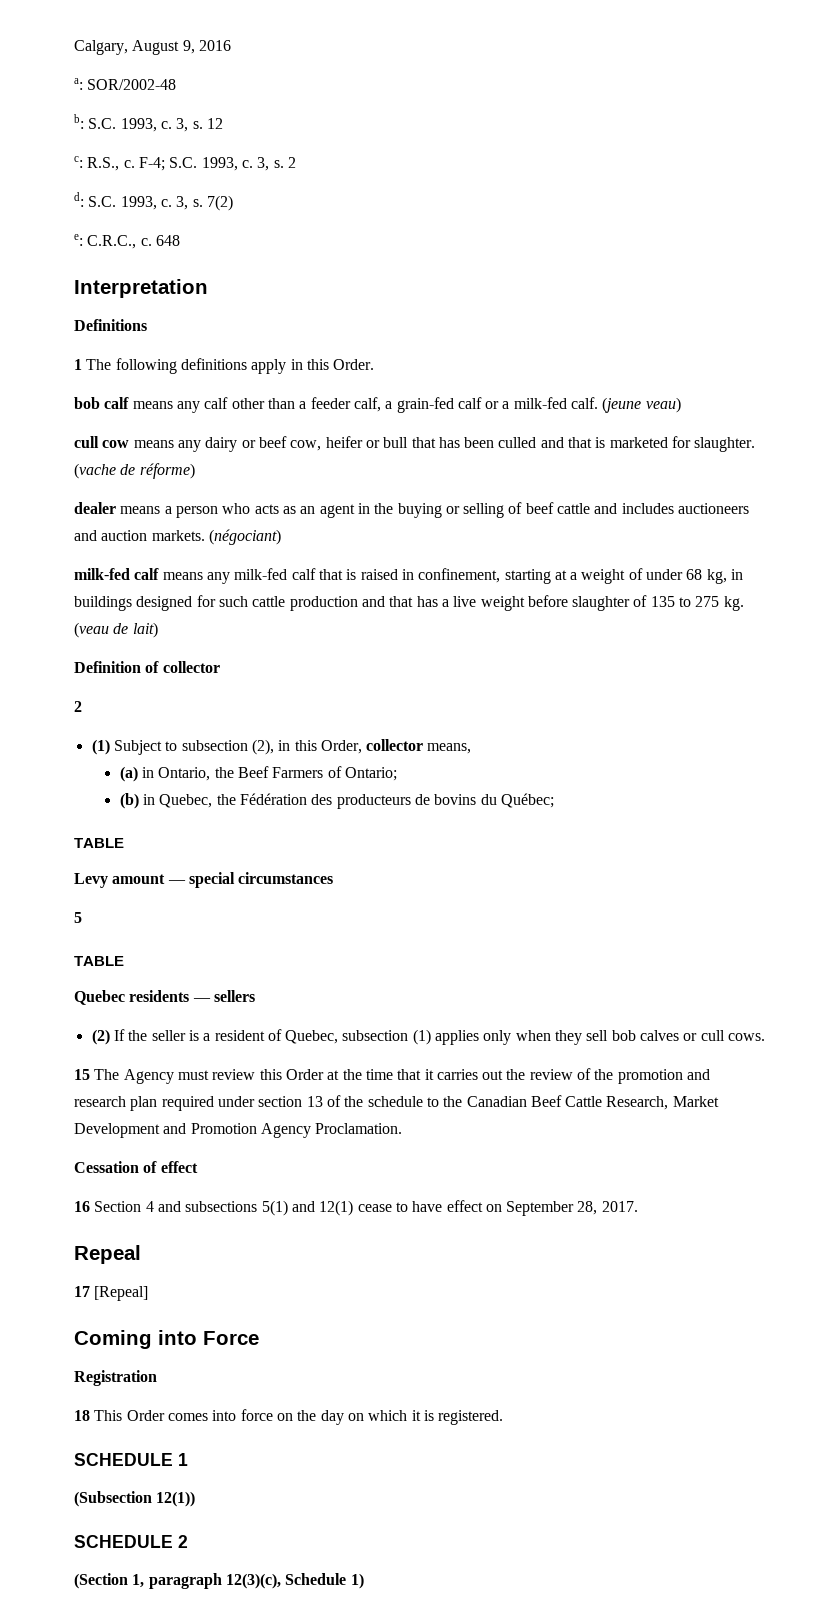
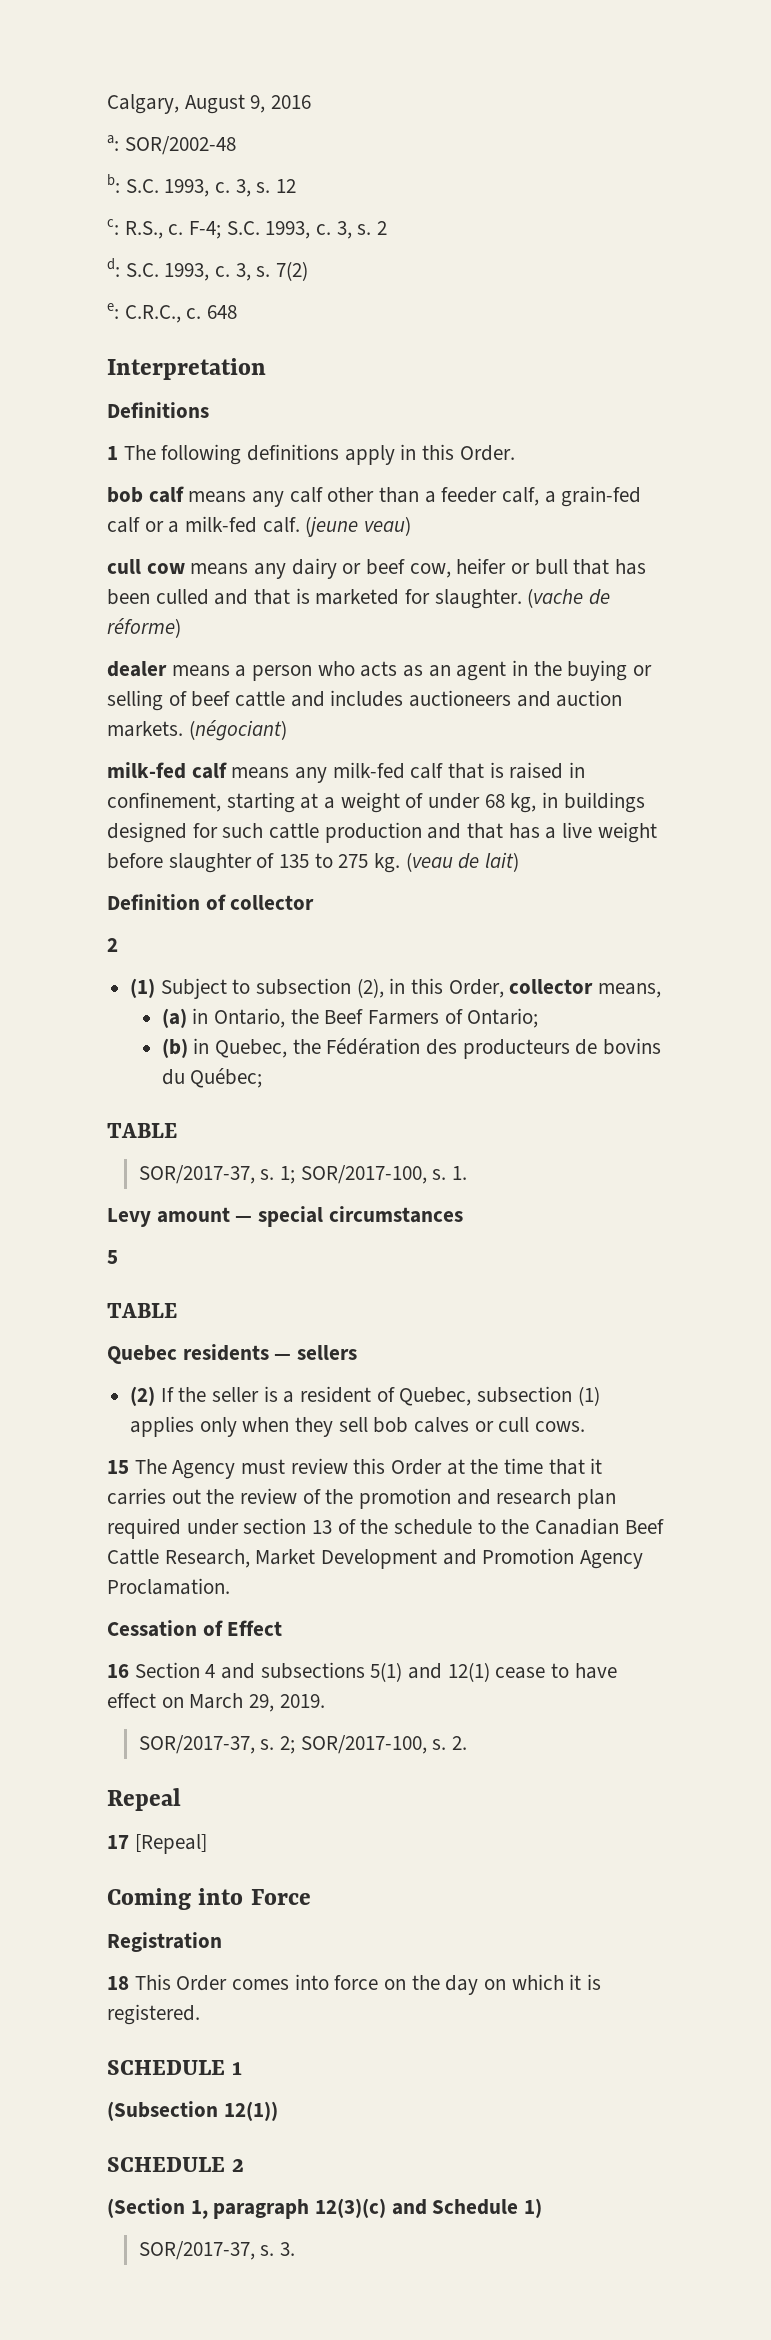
+ SOR/2017-37, s. 1; SOR/2017-100, s. 1.
- Cessation of effect
+ Cessation of Effect
- 16 Section 4 and subsections 5(1) and 12(1) cease to have effect on September 28, 2017.
+ 16 Section 4 and subsections 5(1) and 12(1) cease to have effect on March 29, 2019.
+ SOR/2017-37, s. 2; SOR/2017-100, s. 2.
- (Section 1, paragraph 12(3)(c), Schedule 1)
+ (Section 1, paragraph 12(3)(c) and Schedule 1)
+ SOR/2017-37, s. 3.

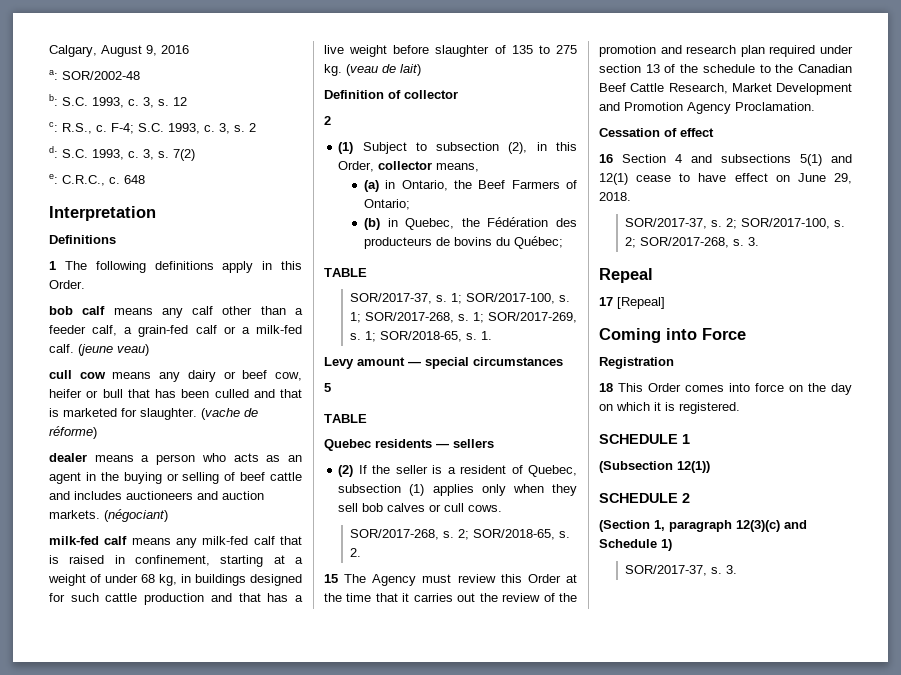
+ 1; SOR/2017-268, s. 1; SOR/2017-269, s. 1; SOR/2018-65, s.
+ SOR/2017-268, s. 2; SOR/2018-65, s. 2.
- Cessation of Effect
+ Cessation of effect
- 16 Section 4 and subsections 5(1) and 12(1) cease to have effect on March 29, 2019.
+ 16 Section 4 and subsections 5(1) and 12(1) cease to have effect on June 29, 2018.
- 2.
+ 2; SOR/2017-268, s. 3.

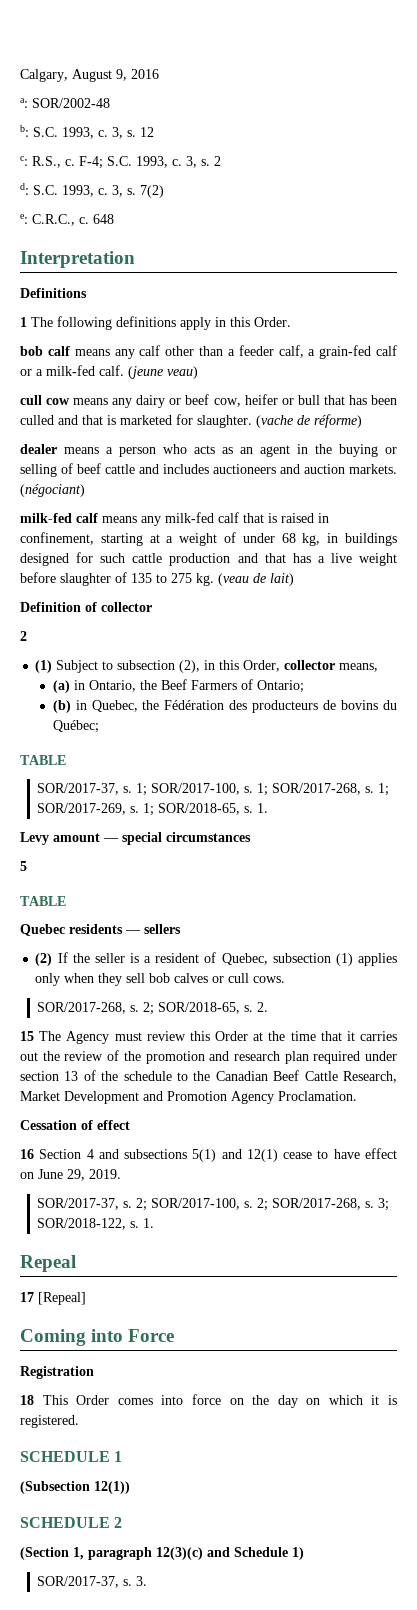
- 16 Section 4 and subsections 5(1) and 12(1) cease to have effect on June 29, 2018.
+ 16 Section 4 and subsections 5(1) and 12(1) cease to have effect on June 29, 2019.
- 2; SOR/2017-268, s. 3.
+ 2; SOR/2017-268, s. 3; SOR/2018-122, s. 1.

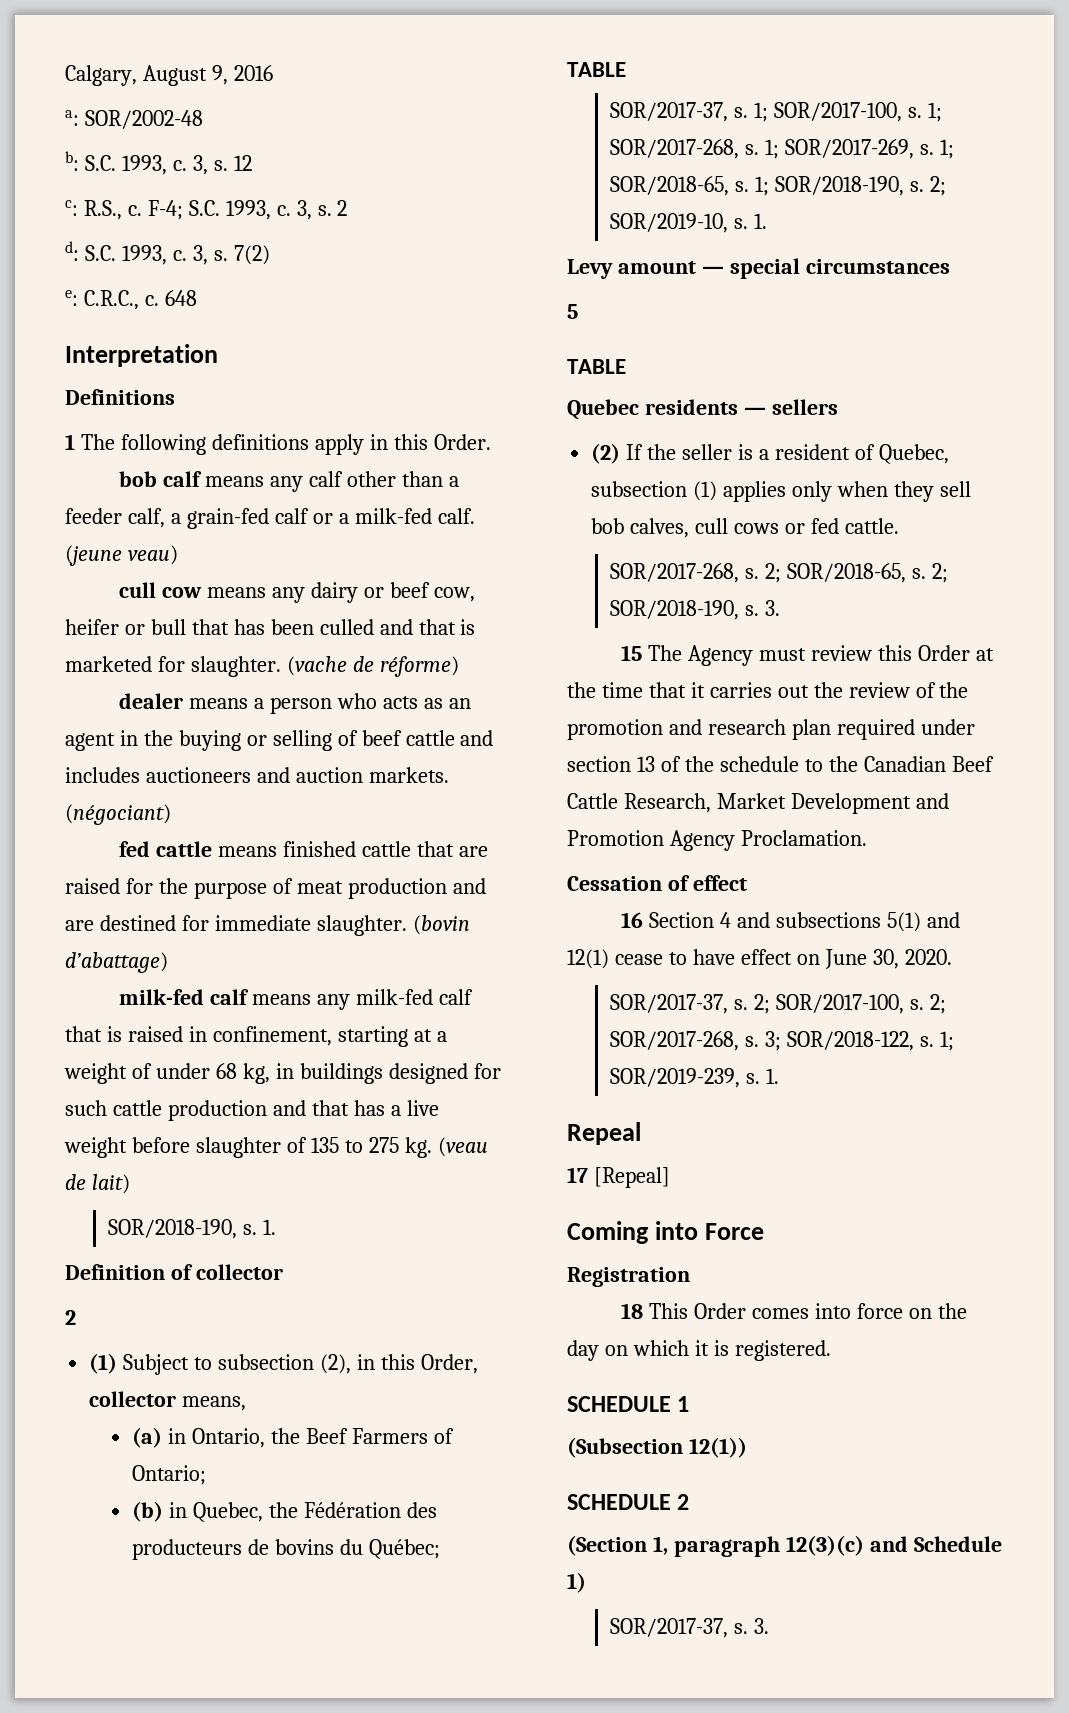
+ fed cattle means finished cattle that are raised for the purpose of meat production and are destined for immediate slaughter. (bovin d’abattage)
+ SOR/2018-190, s. 1.
+ 1; SOR/2018-190, s. 2; SOR/2019-10, s.
- (2) If the seller is a resident of Quebec, subsection (1) applies only when they sell bob calves or cull cows.
+ (2) If the seller is a resident of Quebec, subsection (1) applies only when they sell bob calves, cull cows or fed cattle.
- 2.
+ 2; SOR/2018-190, s. 3.
- 16 Section 4 and subsections 5(1) and 12(1) cease to have effect on June 29, 2019.
+ 16 Section 4 and subsections 5(1) and 12(1) cease to have effect on June 30, 2020.
+ 1; SOR/2019-239, s.

